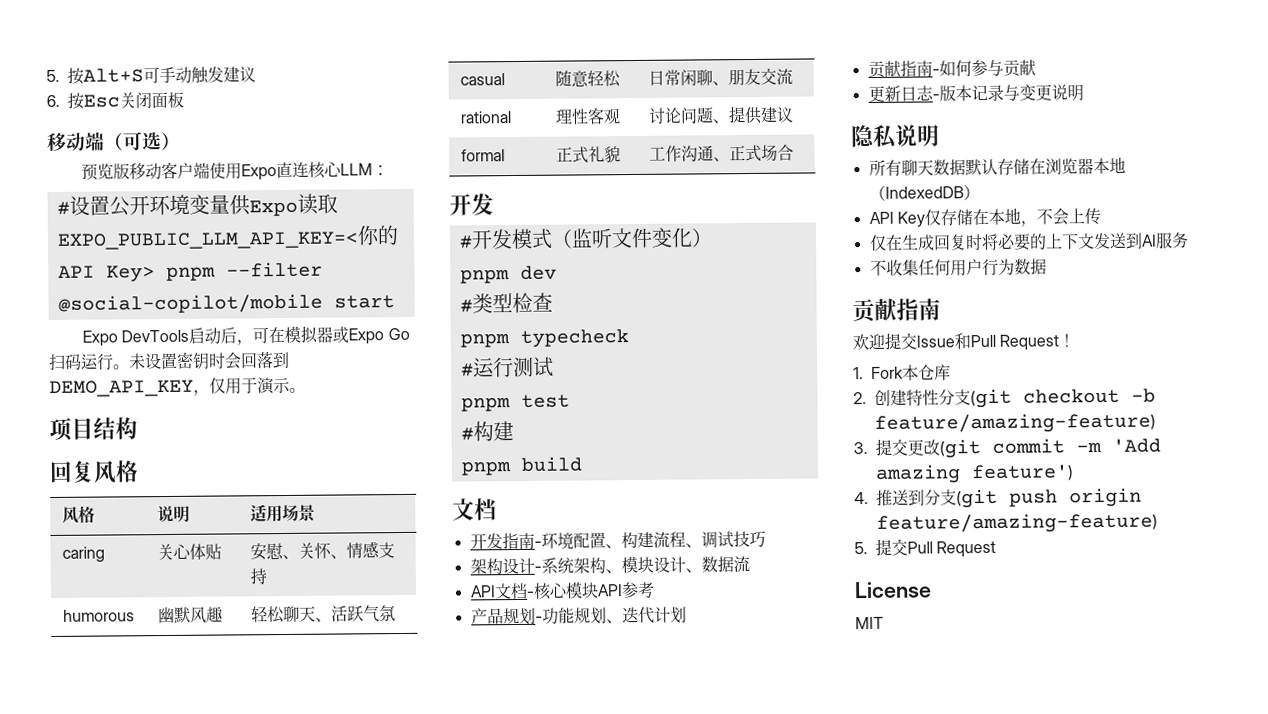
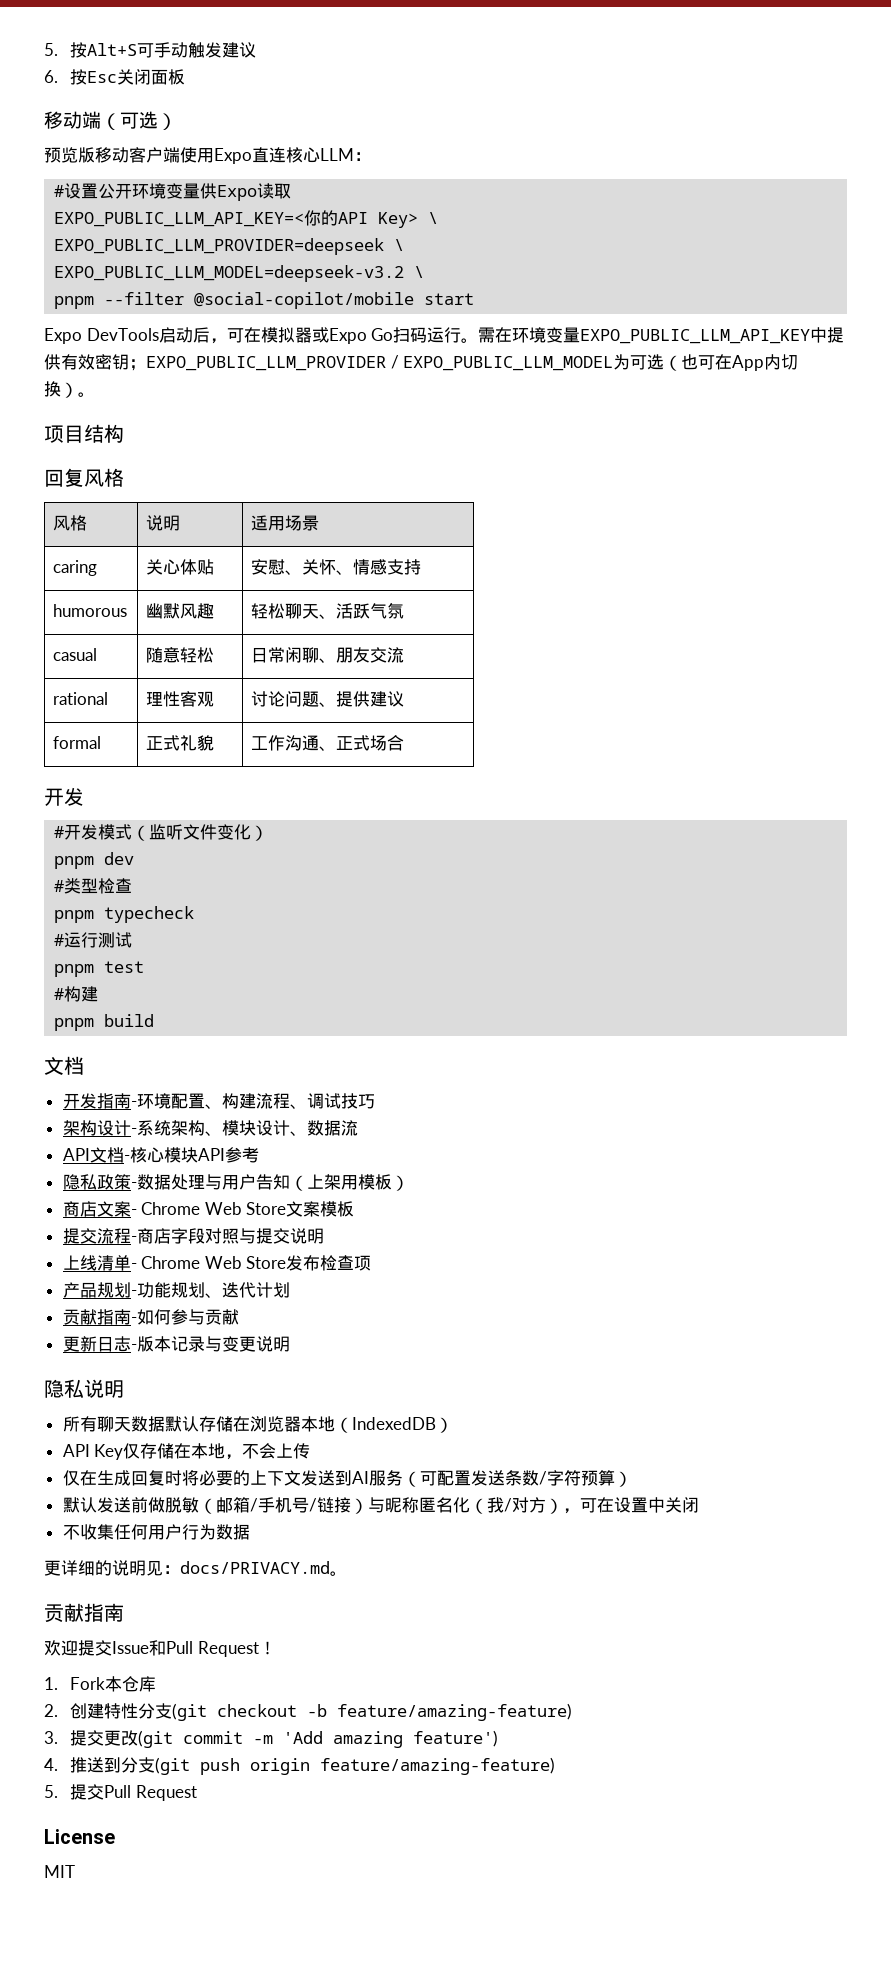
- EXPO_PUBLIC_LLM_API_KEY=<你的API Key> pnpm --filter @social-copilot/mobile start
+ EXPO_PUBLIC_LLM_API_KEY=<你的API Key> \
+ EXPO_PUBLIC_LLM_PROVIDER=deepseek \
+ EXPO_PUBLIC_LLM_MODEL=deepseek-v3.2 \
+ pnpm --filter @social-copilot/mobile start
- 未设置密钥时会回落到DEMO_API_KEY，仅用于演示。
+ 需在环境变量EXPO_PUBLIC_LLM_API_KEY中提供有效密钥；EXPO_PUBLIC_LLM_PROVIDER / EXPO_PUBLIC_LLM_MODEL为可选（也可在App内切换）。
+ 隐私政策-数据处理与用户告知（上架用模板）
+ 商店文案- Chrome Web Store文案模板
+ 提交流程-商店字段对照与提交说明
+ 上线清单- Chrome Web Store发布检查项
- 仅在生成回复时将必要的上下文发送到AI服务
+ 仅在生成回复时将必要的上下文发送到AI服务（可配置发送条数/字符预算）
+ 默认发送前做脱敏（邮箱/手机号/链接）与昵称匿名化（我/对方），可在设置中关闭
+ 更详细的说明见：docs/PRIVACY.md。

